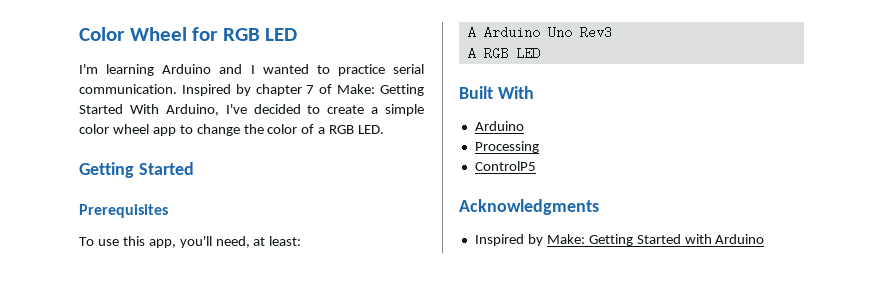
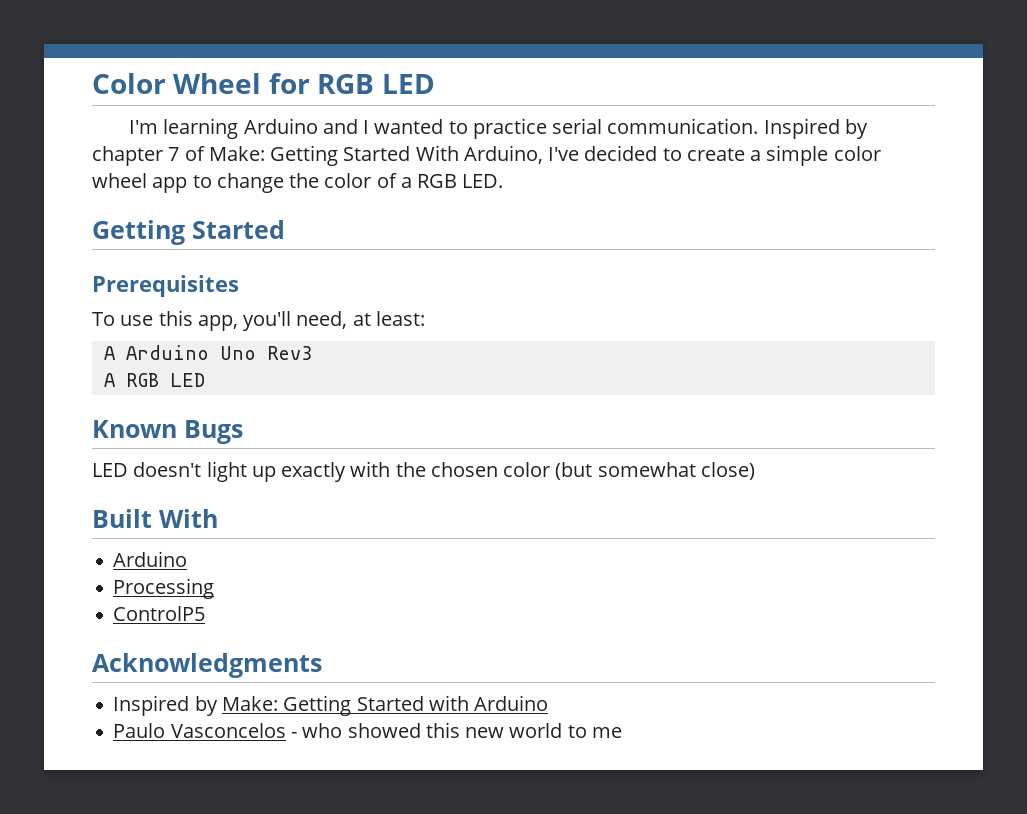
+ Known Bugs
+ LED doesn't light up exactly with the chosen color (but somewhat close)
+ Paulo Vasconcelos - who showed this new world to me

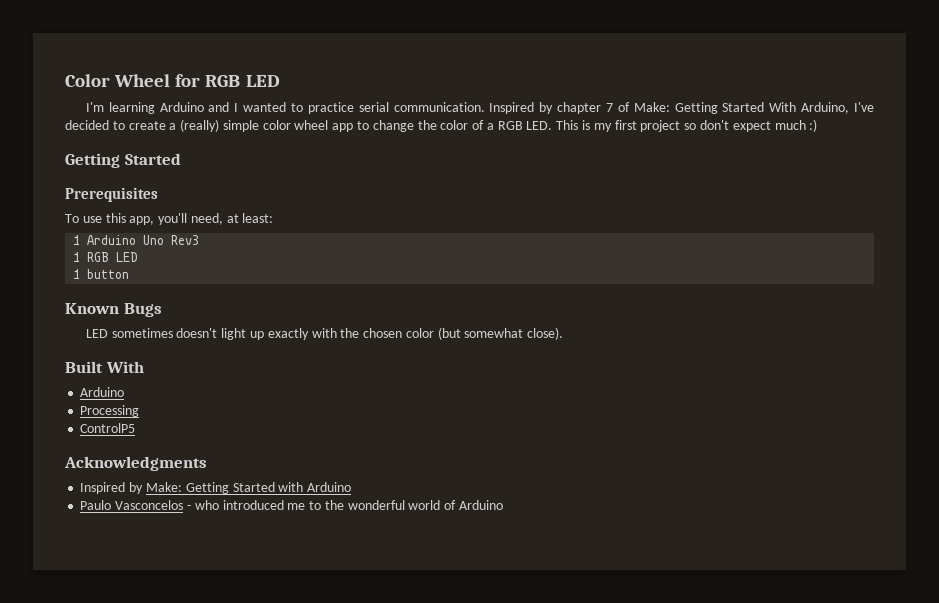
- Inspired by chapter 7 of Make: Getting Started With Arduino, I've decided to create a simple color wheel app to change the color of a RGB LED.
+ Inspired by chapter 7 of Make: Getting Started With Arduino, I've decided to create a (really) simple color wheel app to change the color of a RGB LED. This is my first project so don't expect much :)
- A Arduino Uno Rev3
+ 1 Arduino Uno Rev3
- A RGB LED
+ 1 RGB LED
+ 1 button
- LED doesn't light up exactly with the chosen color (but somewhat close)
+ LED sometimes doesn't light up exactly with the chosen color (but somewhat close).
- Paulo Vasconcelos - who showed this new world to me
+ Paulo Vasconcelos - who introduced me to the wonderful world of Arduino

